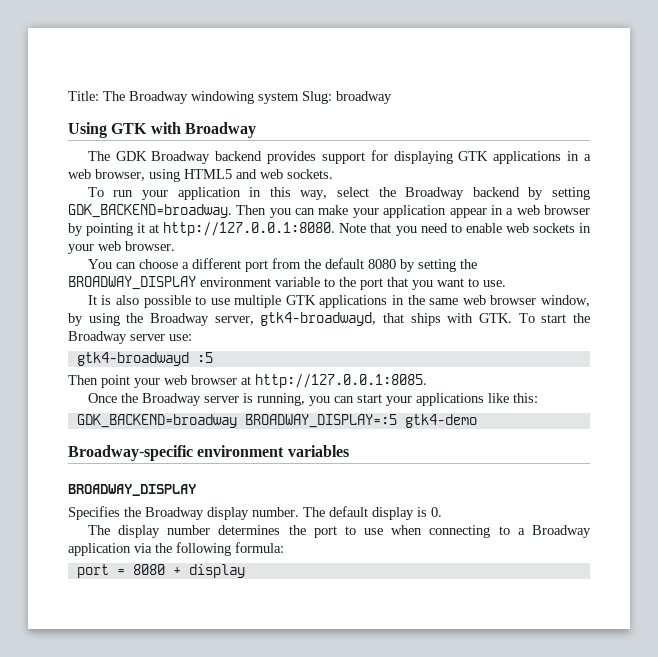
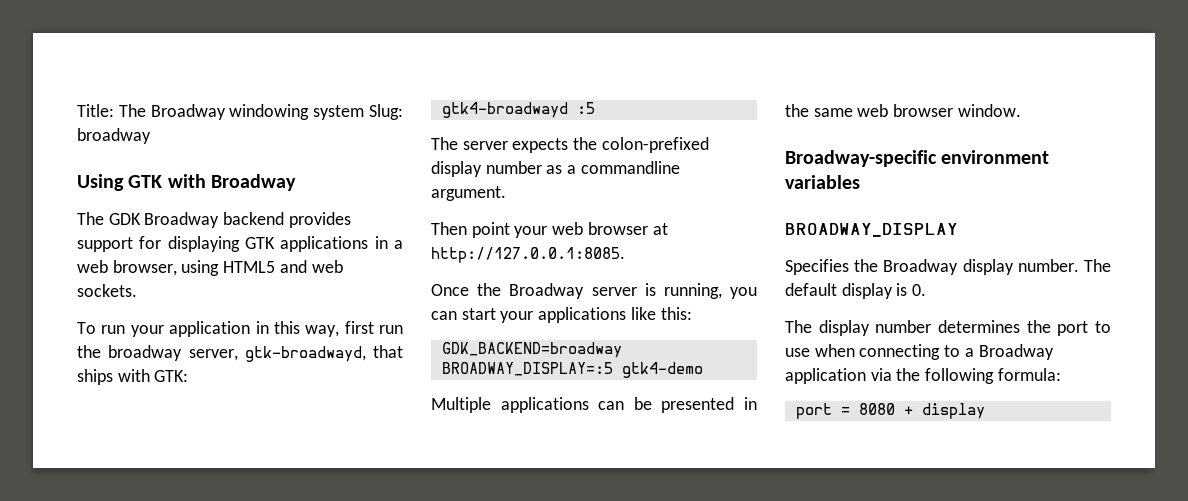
- To run your application in this way, select the Broadway backend by setting GDK_BACKEND=broadway. Then you can make your application appear in a web browser by pointing it at http://127.0.0.1:8080. Note that you need to enable web sockets in your web browser.
- You can choose a different port from the default 8080 by setting the BROADWAY_DISPLAY environment variable to the port that you want to use.
- It is also possible to use multiple GTK applications in the same web browser window, by using the Broadway server, gtk4-broadwayd, that ships with GTK. To start the Broadway server use:
+ To run your application in this way, first run the broadway server, gtk-broadwayd, that ships with GTK:
  gtk4-broadwayd :5
+ The server expects the colon-prefixed display number as a commandline argument.
+ Multiple applications can be presented in the same web browser window.

